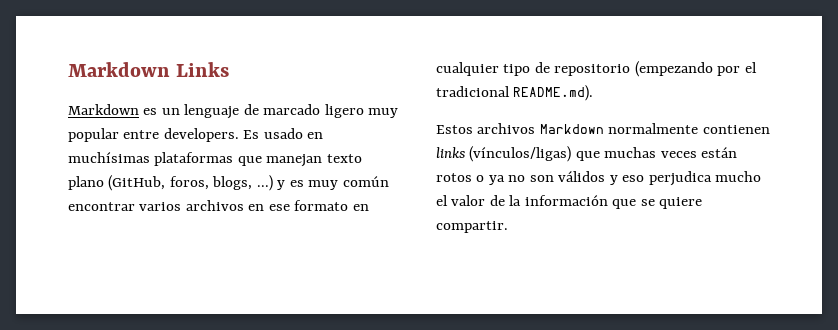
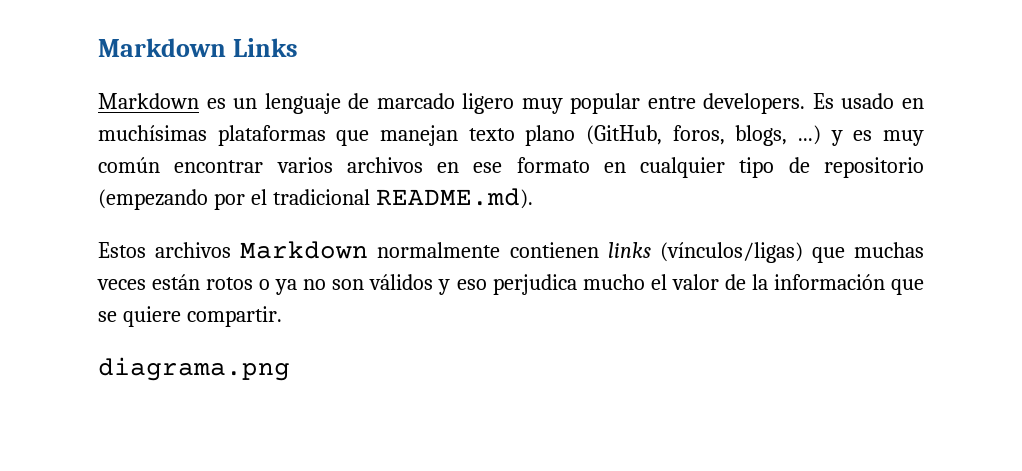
+ diagrama.png

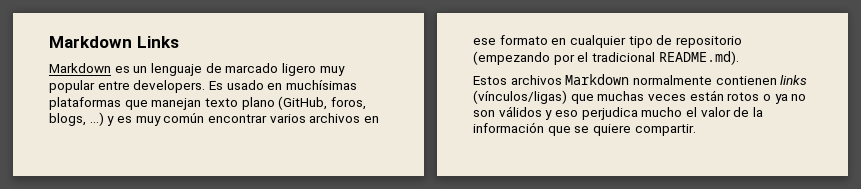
- diagrama.png

